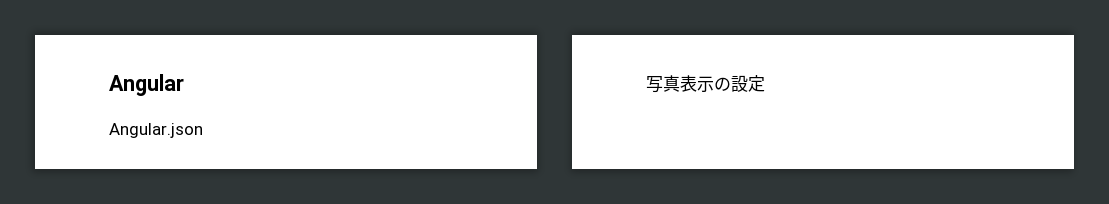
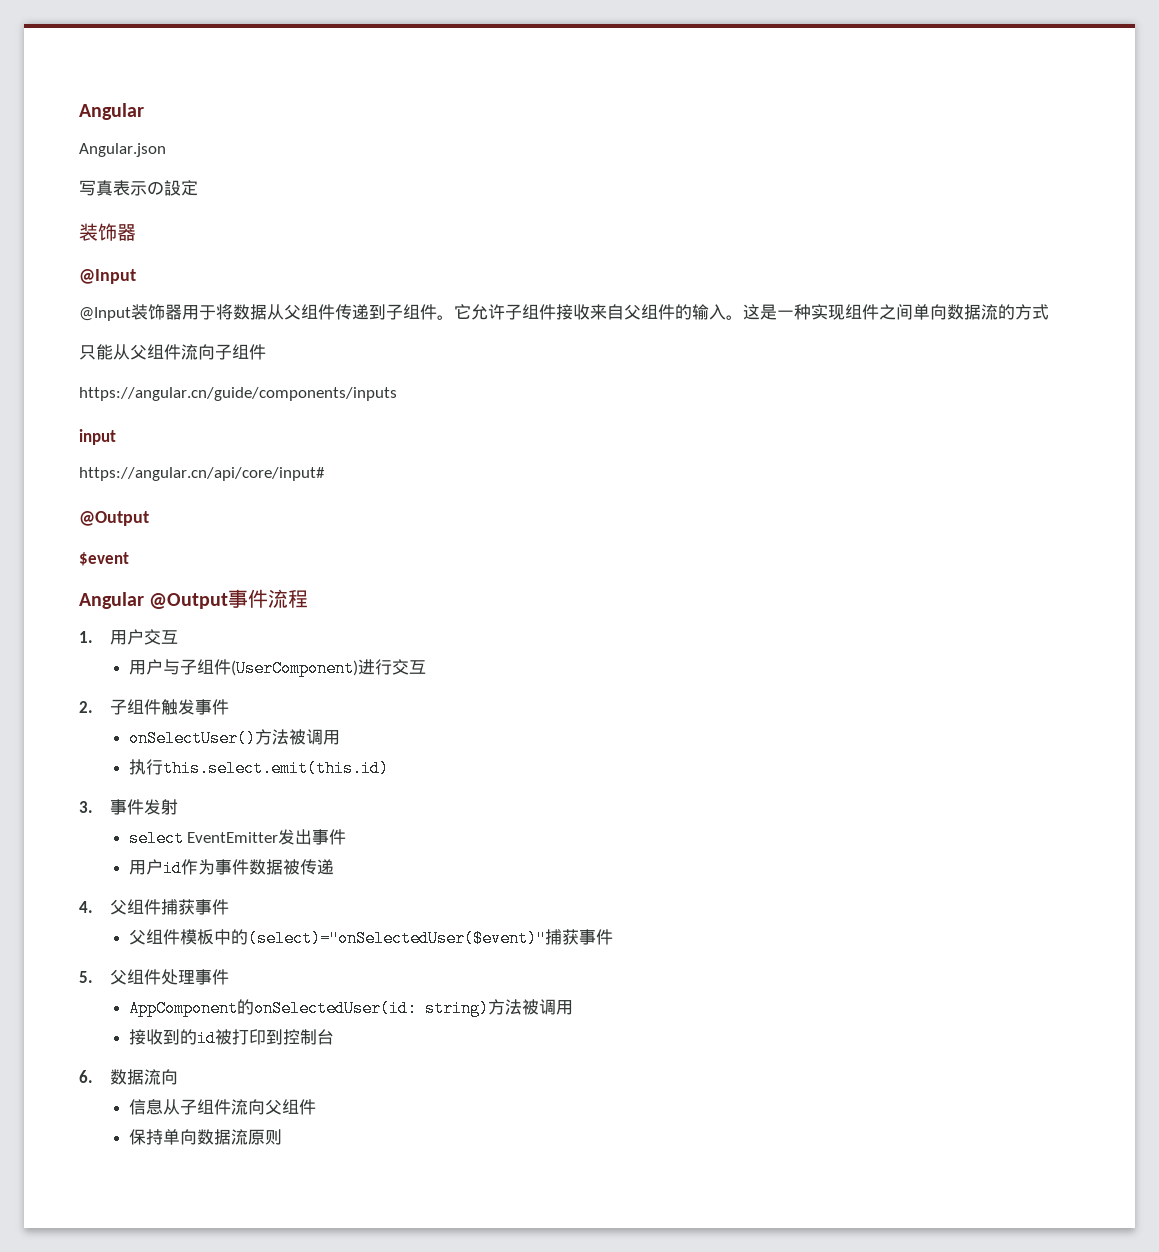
  写真表示の設定
+ 装饰器
+ @Input
+ @Input装饰器用于将数据从父组件传递到子组件。它允许子组件接收来自父组件的输入。这是一种实现组件之间单向数据流的方式
+ 只能从父组件流向子组件
+ https://angular.cn/guide/components/inputs
+ input
+ https://angular.cn/api/core/input#
+ @Output
+ $event
+ Angular @Output事件流程
+ 1.用户交互
+ 用户与子组件(UserComponent)进行交互
+ 2.子组件触发事件
+ onSelectUser()方法被调用
+ 执行this.select.emit(this.id)
+ 3.事件发射
+ select EventEmitter发出事件
+ 用户id作为事件数据被传递
+ 4.父组件捕获事件
+ 父组件模板中的(select)="onSelectedUser($event)"捕获事件
+ 5.父组件处理事件
+ AppComponent的onSelectedUser(id: string)方法被调用
+ 接收到的id被打印到控制台
+ 6.数据流向
+ 信息从子组件流向父组件
+ 保持单向数据流原则

